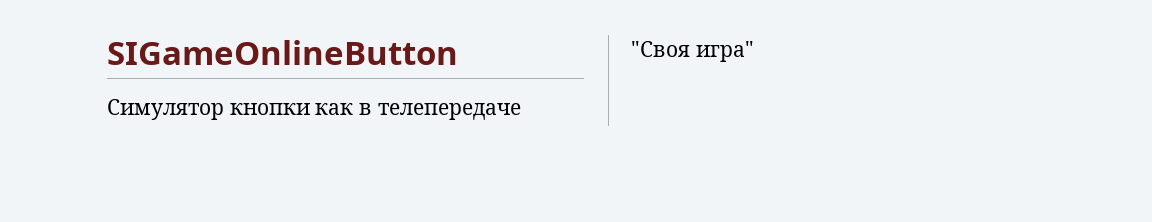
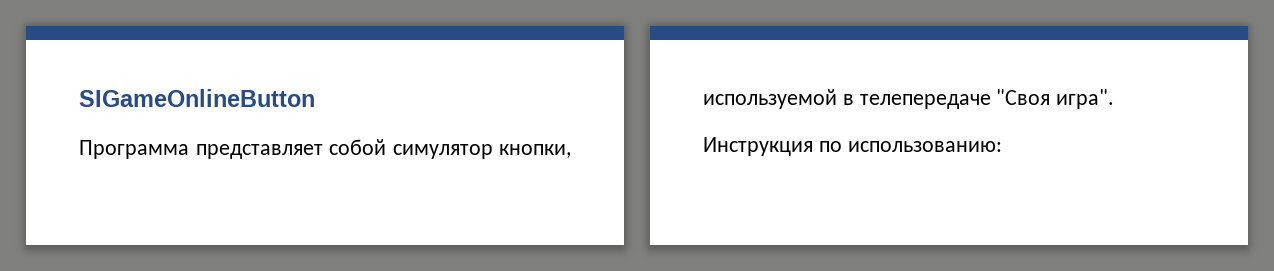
- Симулятор кнопки как в телепередаче "Своя игра"
+ Программа представляет собой симулятор кнопки, используемой в телепередаче "Своя игра".
+ Инструкция по использованию:

